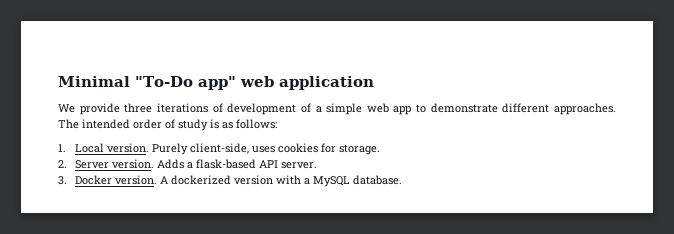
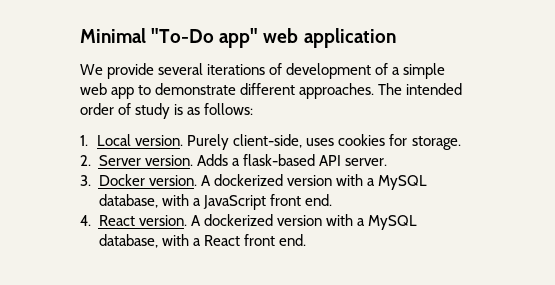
- We provide three iterations of development of a simple web app to demonstrate different approaches.
+ We provide several iterations of development of a simple web app to demonstrate different approaches.
- A dockerized version with a MySQL database.
+ A dockerized version with a MySQL database, with a JavaScript front end.
+ 4. React version. A dockerized version with a MySQL database, with a React front end.

